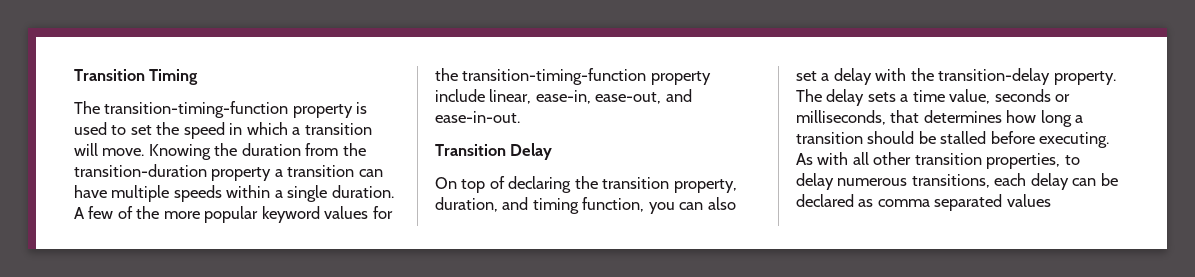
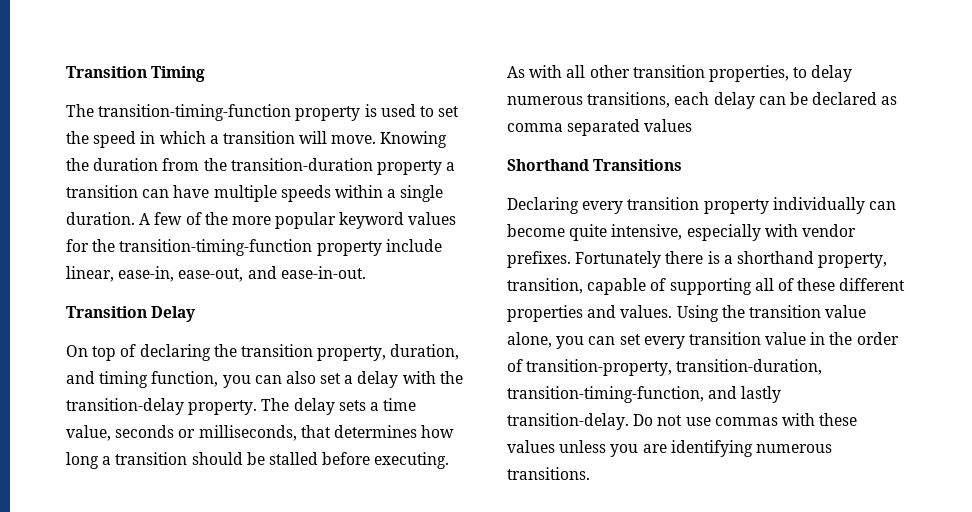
+ Shorthand Transitions
+ Declaring every transition property individually can become quite intensive, especially with vendor prefixes. Fortunately there is a shorthand property, transition, capable of supporting all of these different properties and values. Using the transition value alone, you can set every transition value in the order of transition-property, transition-duration, transition-timing-function, and lastly transition-delay. Do not use commas with these values unless you are identifying numerous transitions.

